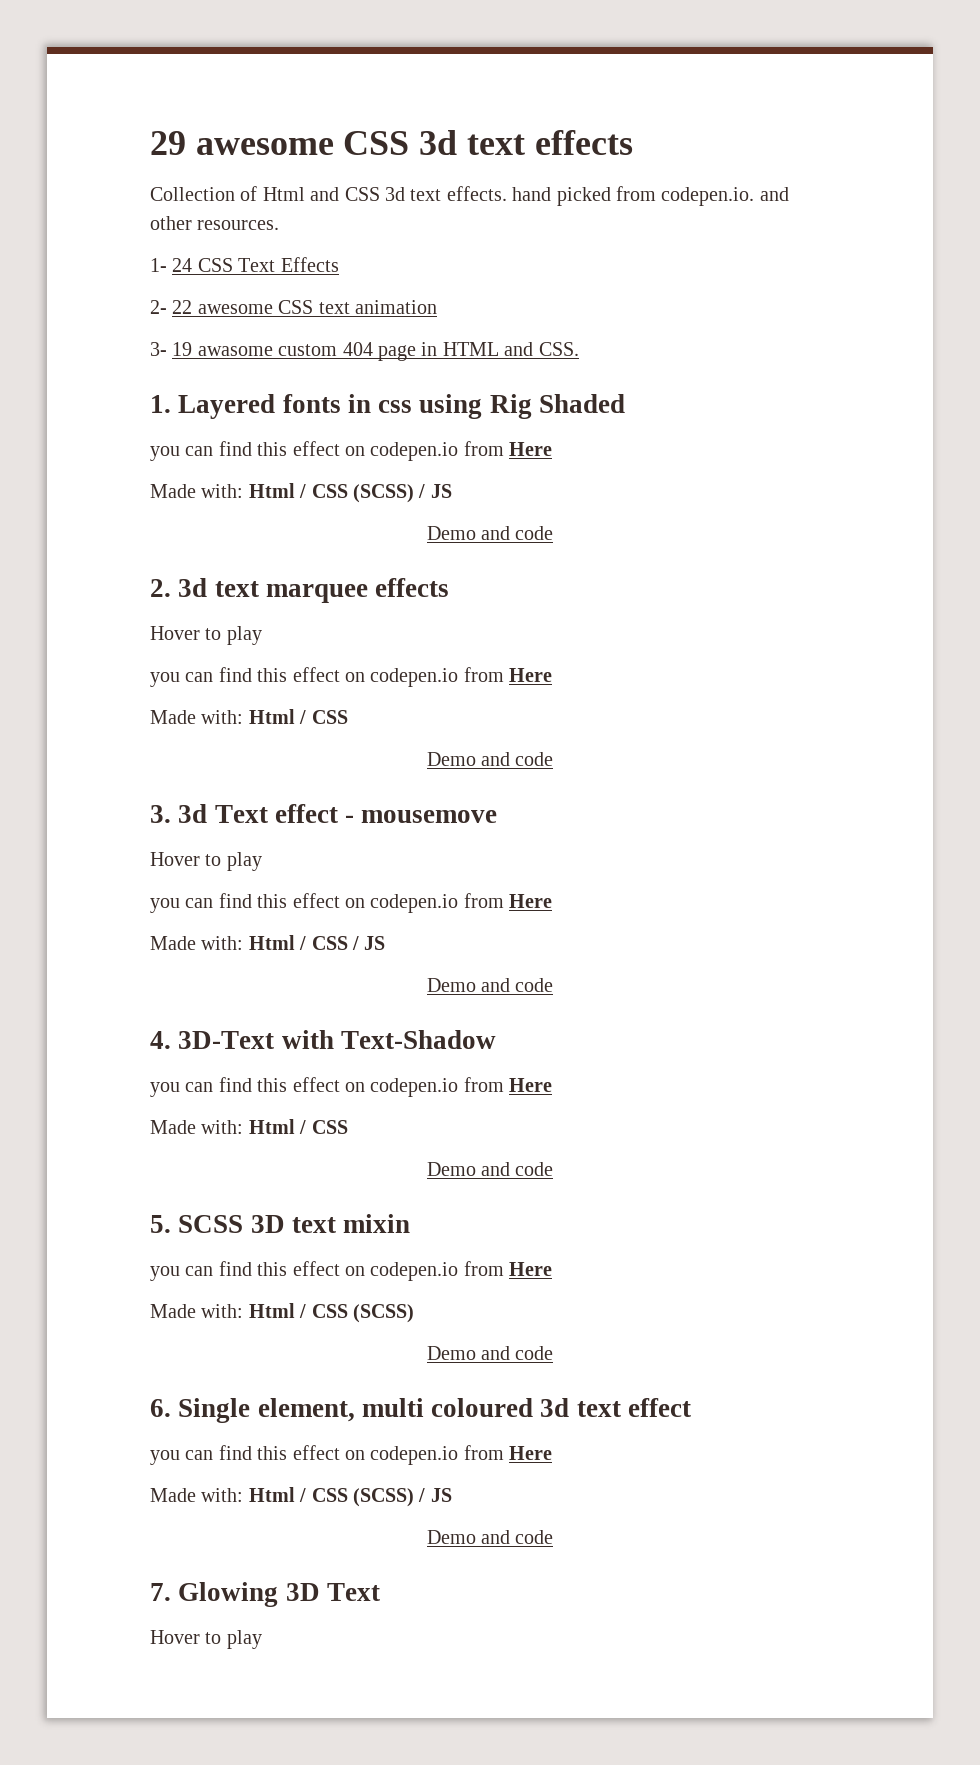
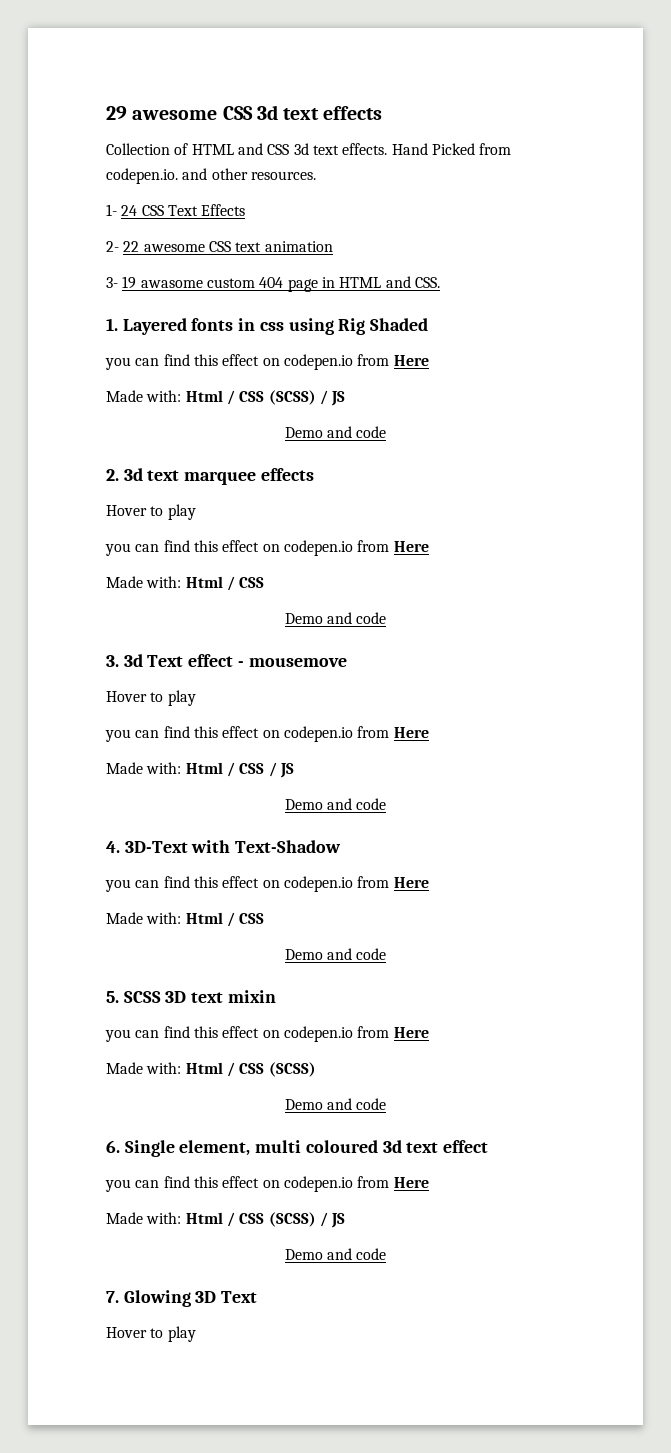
- Collection of Html and CSS 3d text effects. hand picked from codepen.io. and other resources.
+ Collection of HTML and CSS 3d text effects. Hand Picked from codepen.io. and other resources.

